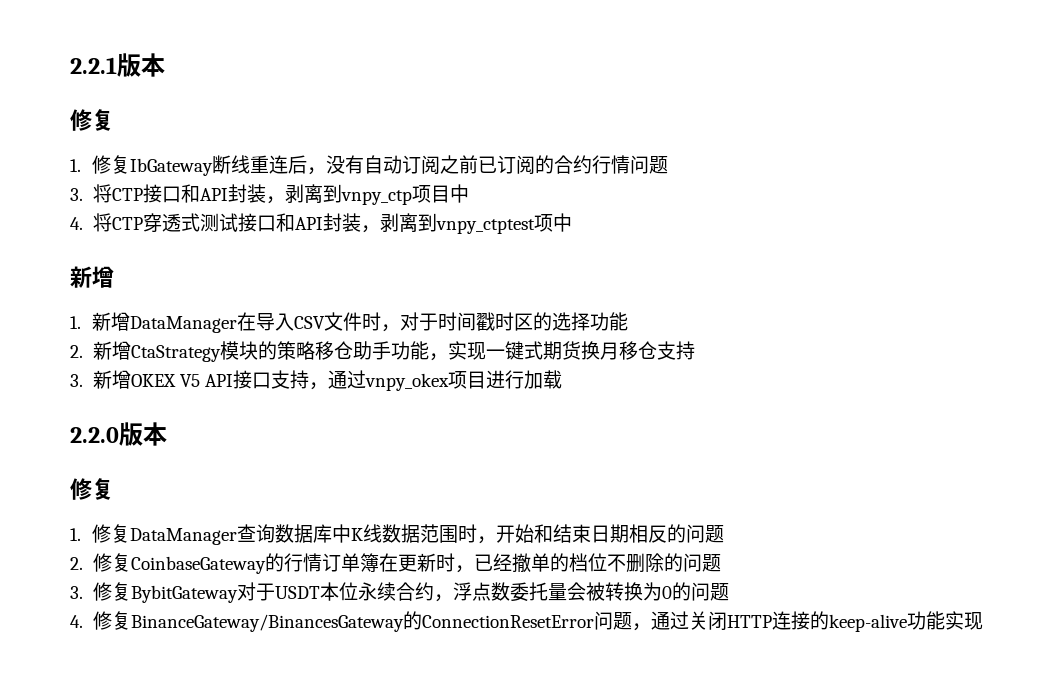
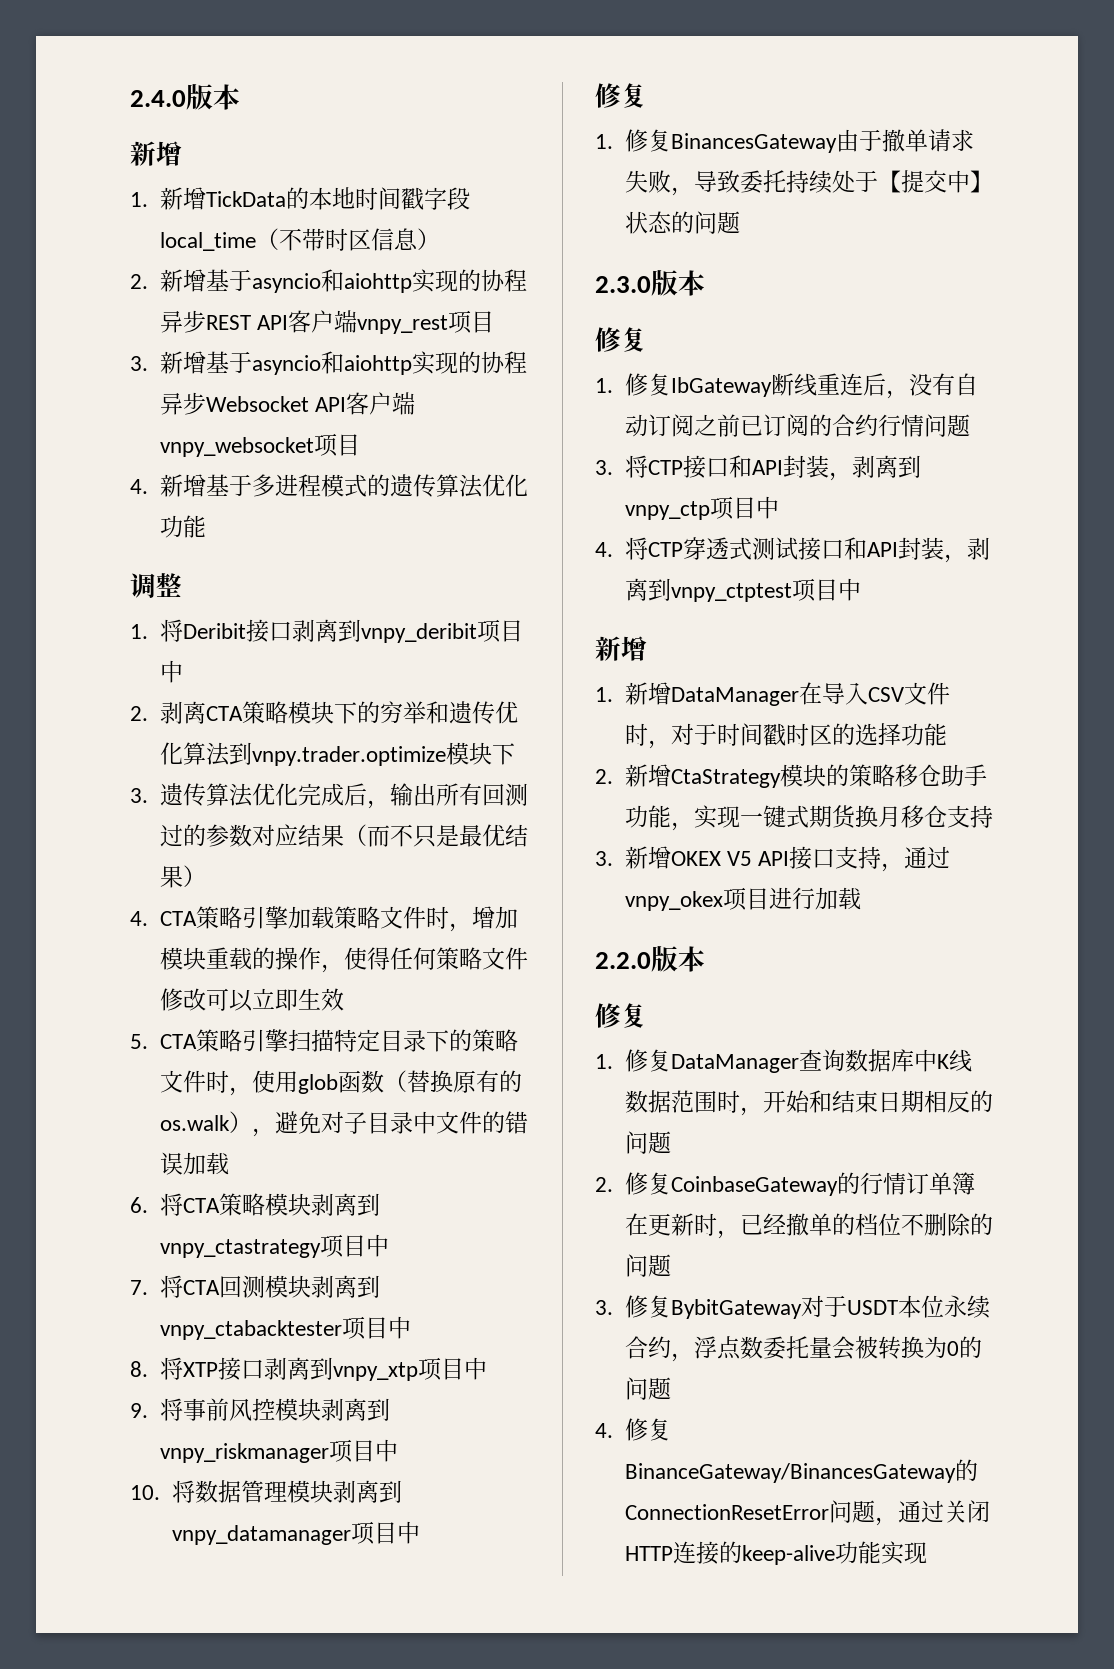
- 2.2.1版本
+ 2.4.0版本
+ 新增
+ 1.新增TickData的本地时间戳字段local_time（不带时区信息）
+ 2.新增基于asyncio和aiohttp实现的协程异步REST API客户端vnpy_rest项目
+ 3.新增基于asyncio和aiohttp实现的协程异步Websocket API客户端vnpy_websocket项目
+ 4.新增基于多进程模式的遗传算法优化功能
+ 调整
+ 1.将Deribit接口剥离到vnpy_deribit项目中
+ 2.剥离CTA策略模块下的穷举和遗传优化算法到vnpy.trader.optimize模块下
+ 3.遗传算法优化完成后，输出所有回测过的参数对应结果（而不只是最优结果）
+ 4. CTA策略引擎加载策略文件时，增加模块重载的操作，使得任何策略文件修改可以立即生效
+ 5. CTA策略引擎扫描特定目录下的策略文件时，使用glob函数（替换原有的os.walk），避免对子目录中文件的错误加载
+ 6.将CTA策略模块剥离到vnpy_ctastrategy项目中
+ 7.将CTA回测模块剥离到vnpy_ctabacktester项目中
+ 8.将XTP接口剥离到vnpy_xtp项目中
+ 9.将事前风控模块剥离到vnpy_riskmanager项目中
+ 10.将数据管理模块剥离到vnpy_datamanager项目中
+ 修复
+ 1.修复BinancesGateway由于撤单请求失败，导致委托持续处于【提交中】状态的问题
+ 2.3.0版本
- 4.将CTP穿透式测试接口和API封装，剥离到vnpy_ctptest项中
+ 4.将CTP穿透式测试接口和API封装，剥离到vnpy_ctptest项目中

